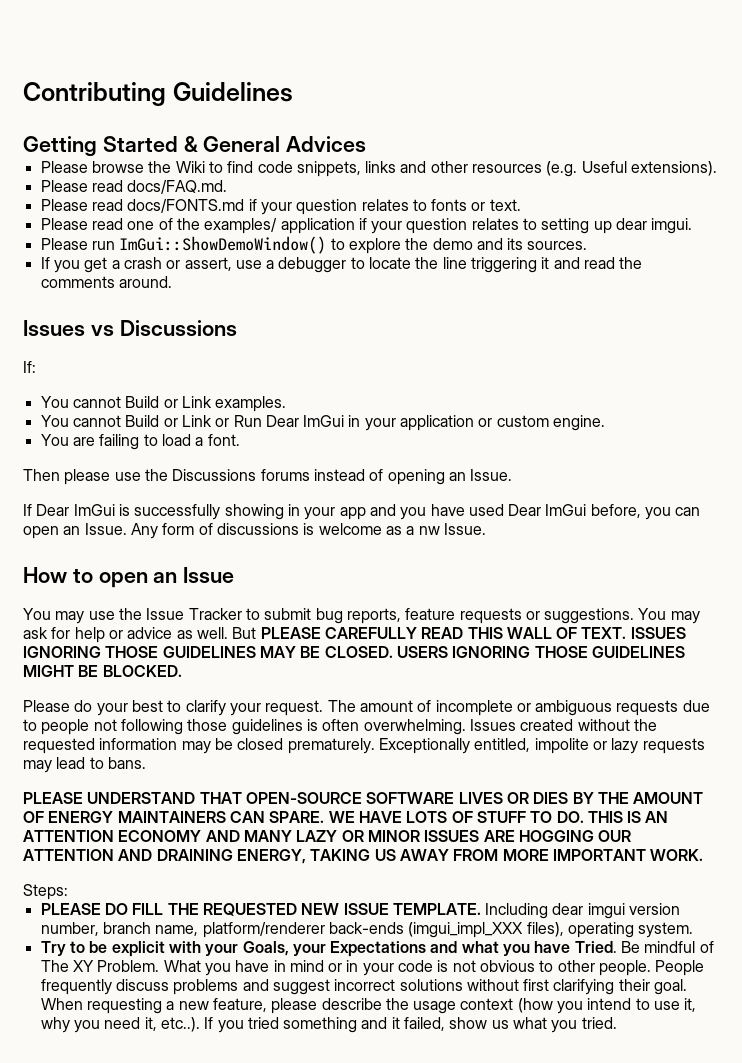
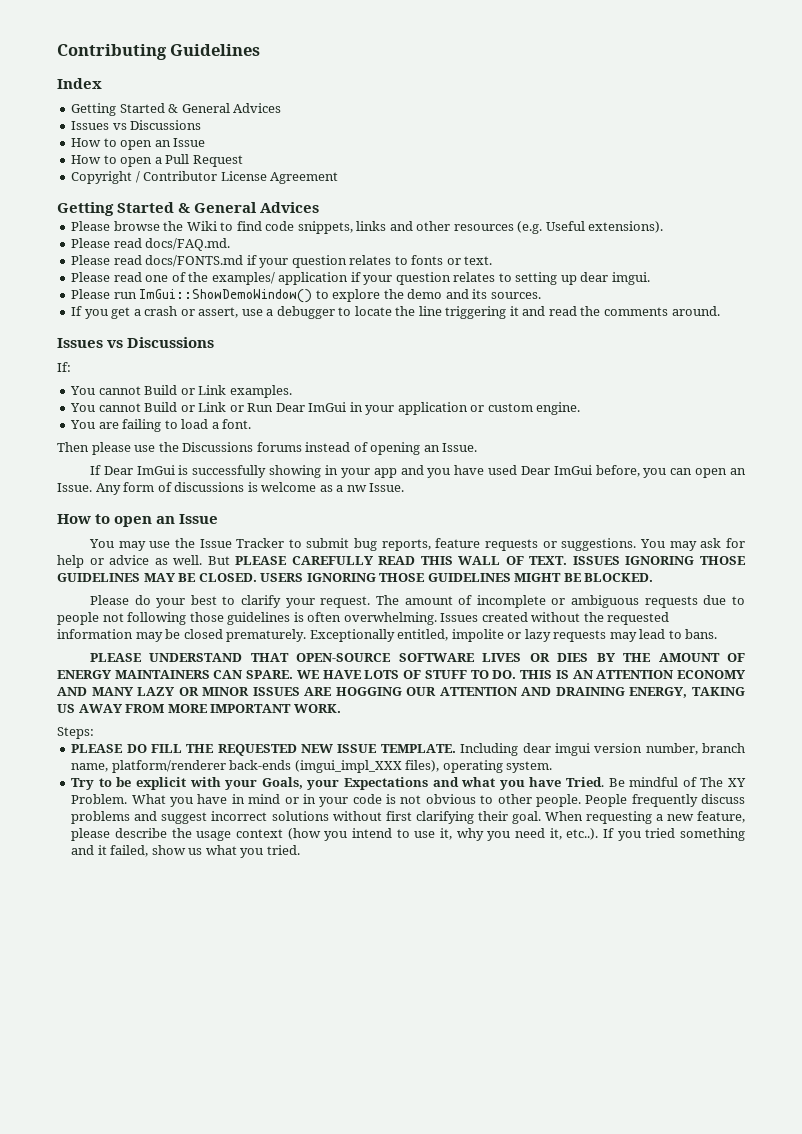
+ Index
+ Getting Started & General Advices
+ Issues vs Discussions
+ How to open an Issue
+ How to open a Pull Request
+ Copyright / Contributor License Agreement

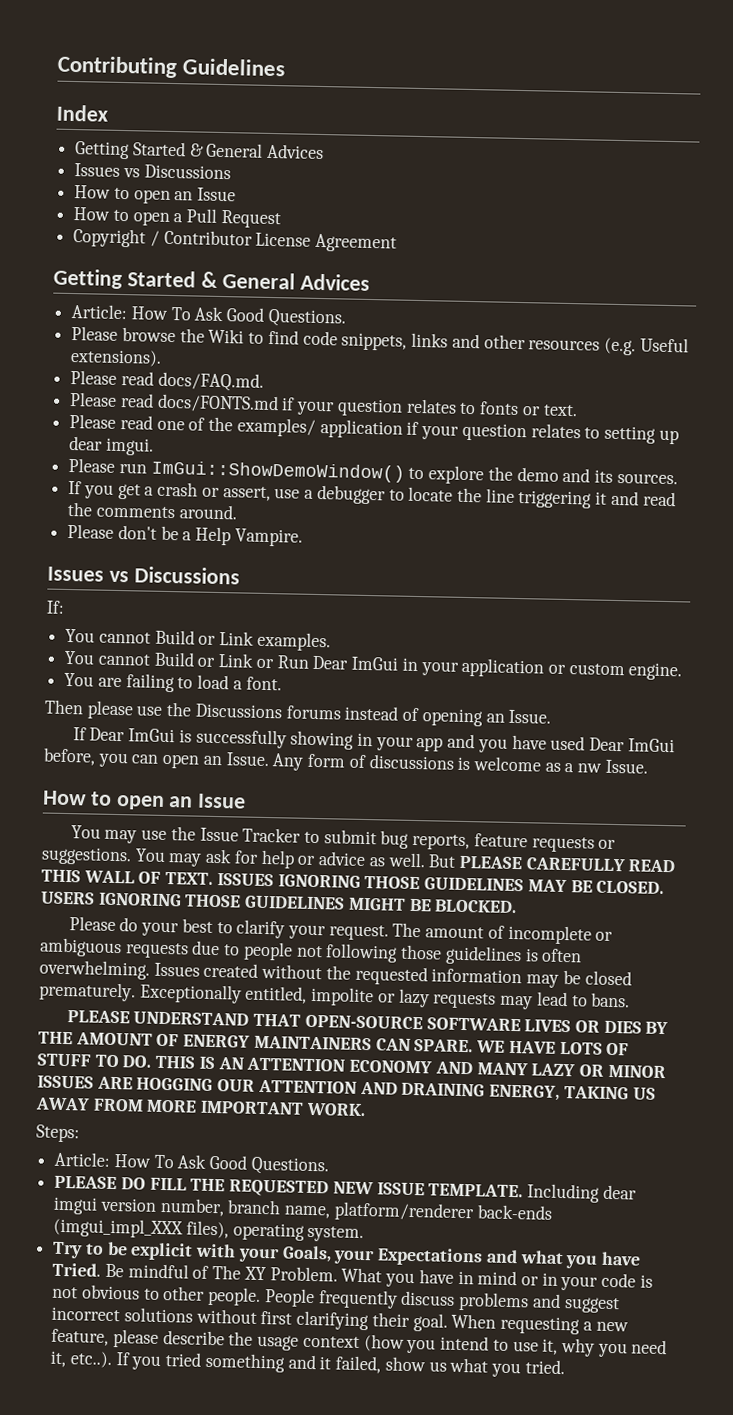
  Copyright / Contributor License Agreement
  Getting Started & General Advices
+ Article: How To Ask Good Questions.
+ Please don't be a Help Vampire.
  Steps:
+ Article: How To Ask Good Questions.

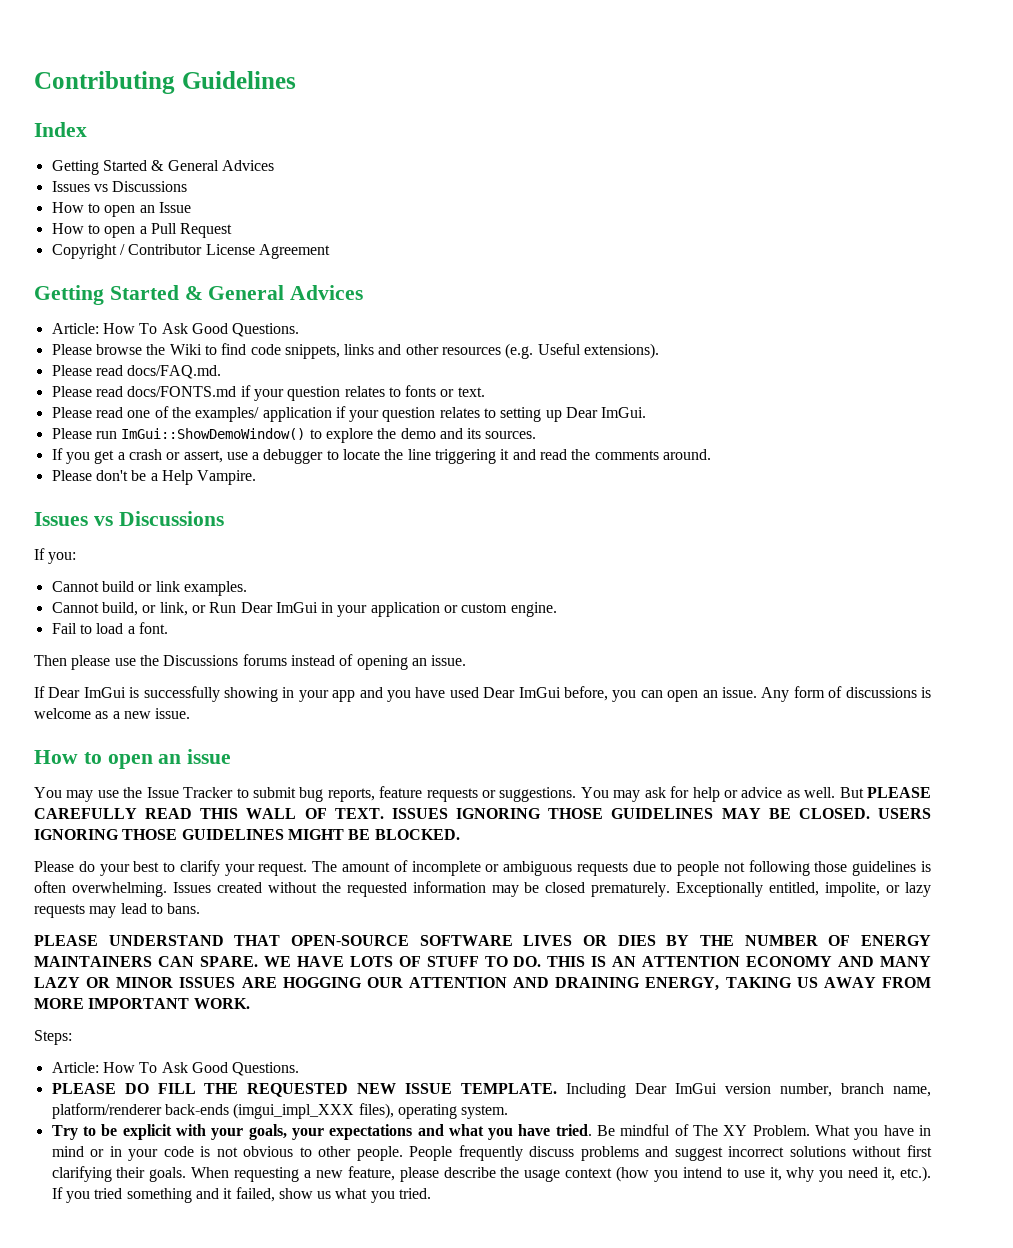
- Please read one of the examples/ application if your question relates to setting up dear imgui.
+ Please read one of the examples/ application if your question relates to setting up Dear ImGui.
- If:
- You cannot Build or Link examples.
- You cannot Build or Link or Run Dear ImGui in your application or custom engine.
+ If you:
+ Cannot build or link examples.
+ Cannot build, or link, or Run Dear ImGui in your application or custom engine.
- You are failing to load a font.
+ Fail to load a font.
- Then please use the Discussions forums instead of opening an Issue.
+ Then please use the Discussions forums instead of opening an issue.
- If Dear ImGui is successfully showing in your app and you have used Dear ImGui before, you can open an Issue.
+ If Dear ImGui is successfully showing in your app and you have used Dear ImGui before, you can open an issue.
- Any form of discussions is welcome as a nw Issue.
- How to open an Issue
+ Any form of discussions is welcome as a new issue.
+ How to open an issue
- Exceptionally entitled, impolite or lazy requests may lead to bans.
+ Exceptionally entitled, impolite, or lazy requests may lead to bans.
- PLEASE UNDERSTAND THAT OPEN-SOURCE SOFTWARE LIVES OR DIES BY THE AMOUNT OF ENERGY MAINTAINERS CAN SPARE.
+ PLEASE UNDERSTAND THAT OPEN-SOURCE SOFTWARE LIVES OR DIES BY THE NUMBER OF ENERGY MAINTAINERS CAN SPARE.
- Including dear imgui version number, branch name, platform/renderer back-ends (imgui_impl_XXX files), operating system.
+ Including Dear ImGui version number, branch name, platform/renderer back-ends (imgui_impl_XXX files), operating system.
- Try to be explicit with your Goals, your Expectations and what you have Tried.
+ Try to be explicit with your goals, your expectations and what you have tried.
- People frequently discuss problems and suggest incorrect solutions without first clarifying their goal.
+ People frequently discuss problems and suggest incorrect solutions without first clarifying their goals.
- When requesting a new feature, please describe the usage context (how you intend to use it, why you need it, etc..). If you tried something and it failed, show us what you tried.
+ When requesting a new feature, please describe the usage context (how you intend to use it, why you need it, etc.). If you tried something and it failed, show us what you tried.

